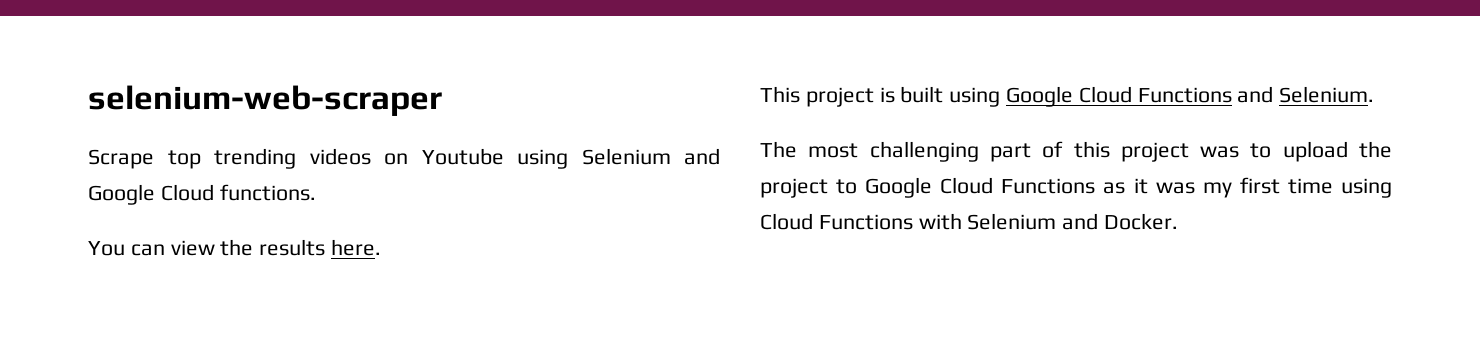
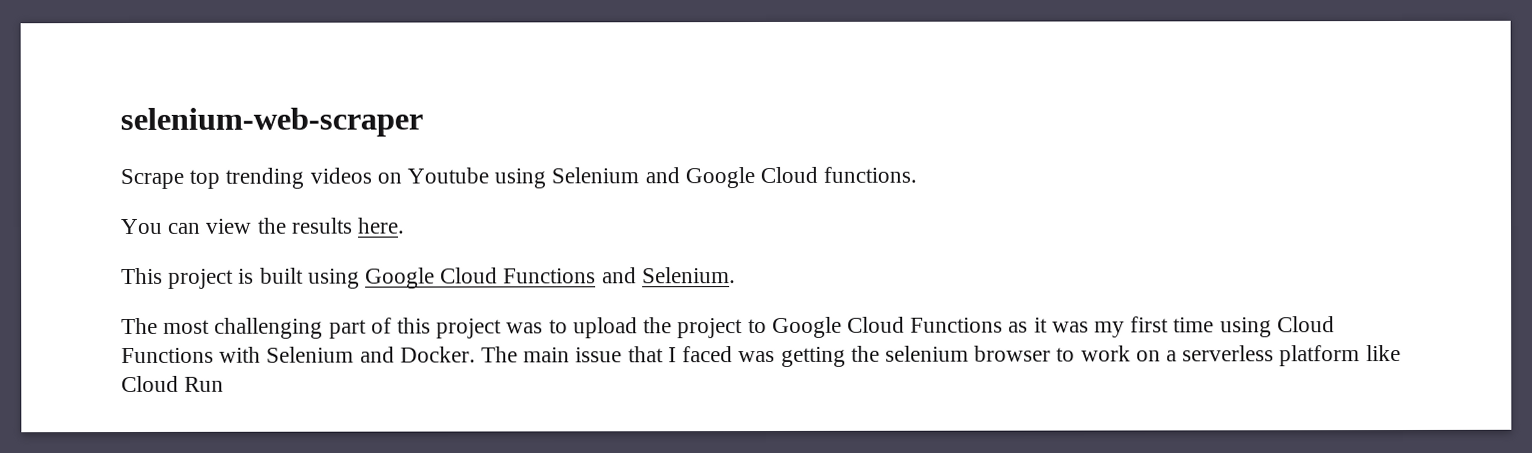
+ The main issue that I faced was getting the selenium browser to work on a serverless platform like Cloud Run

